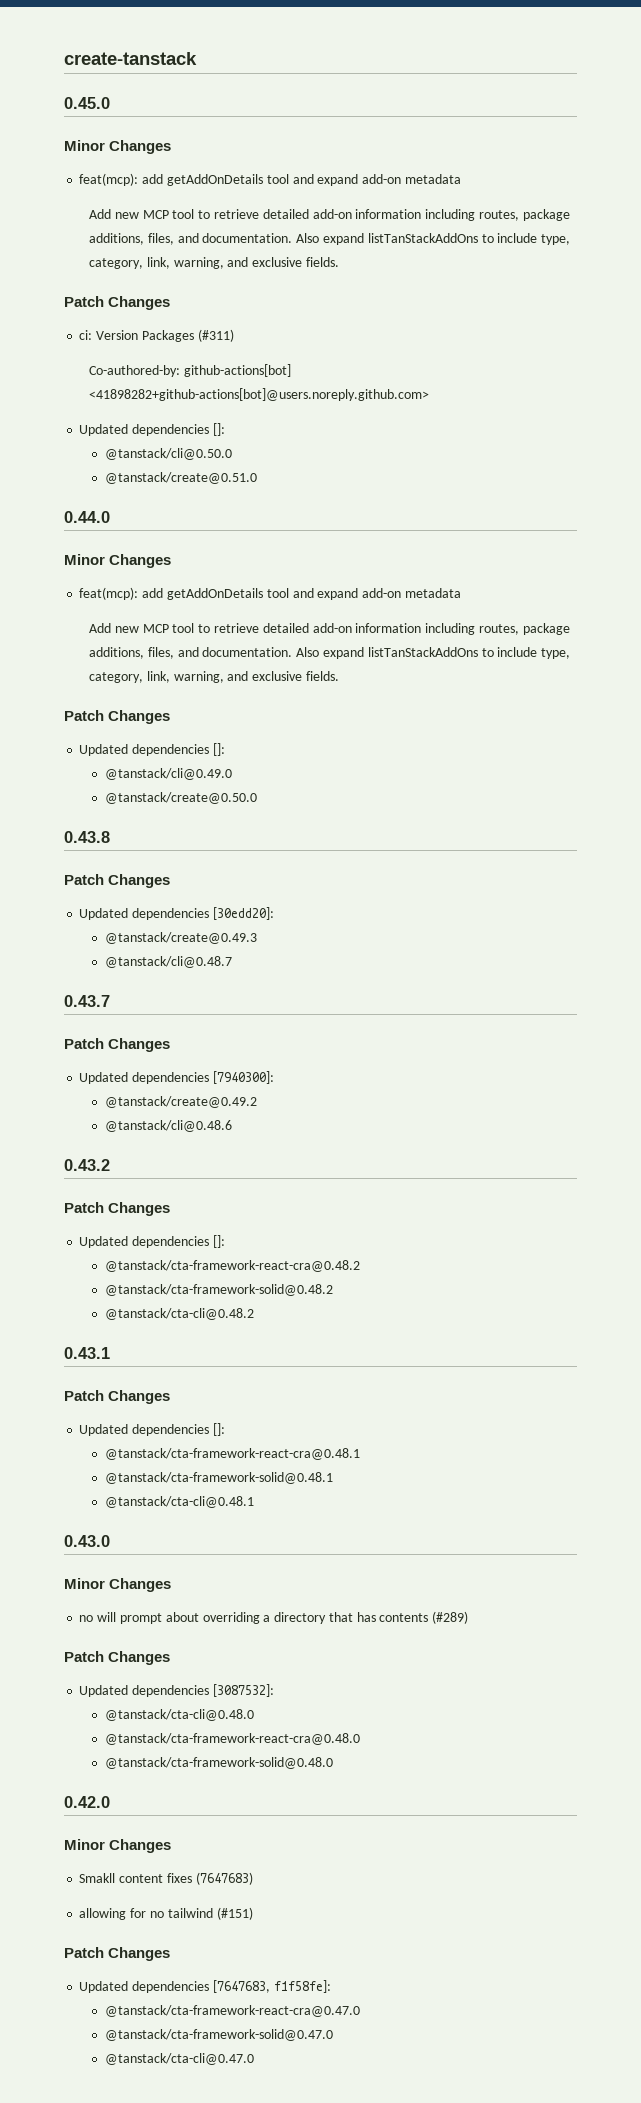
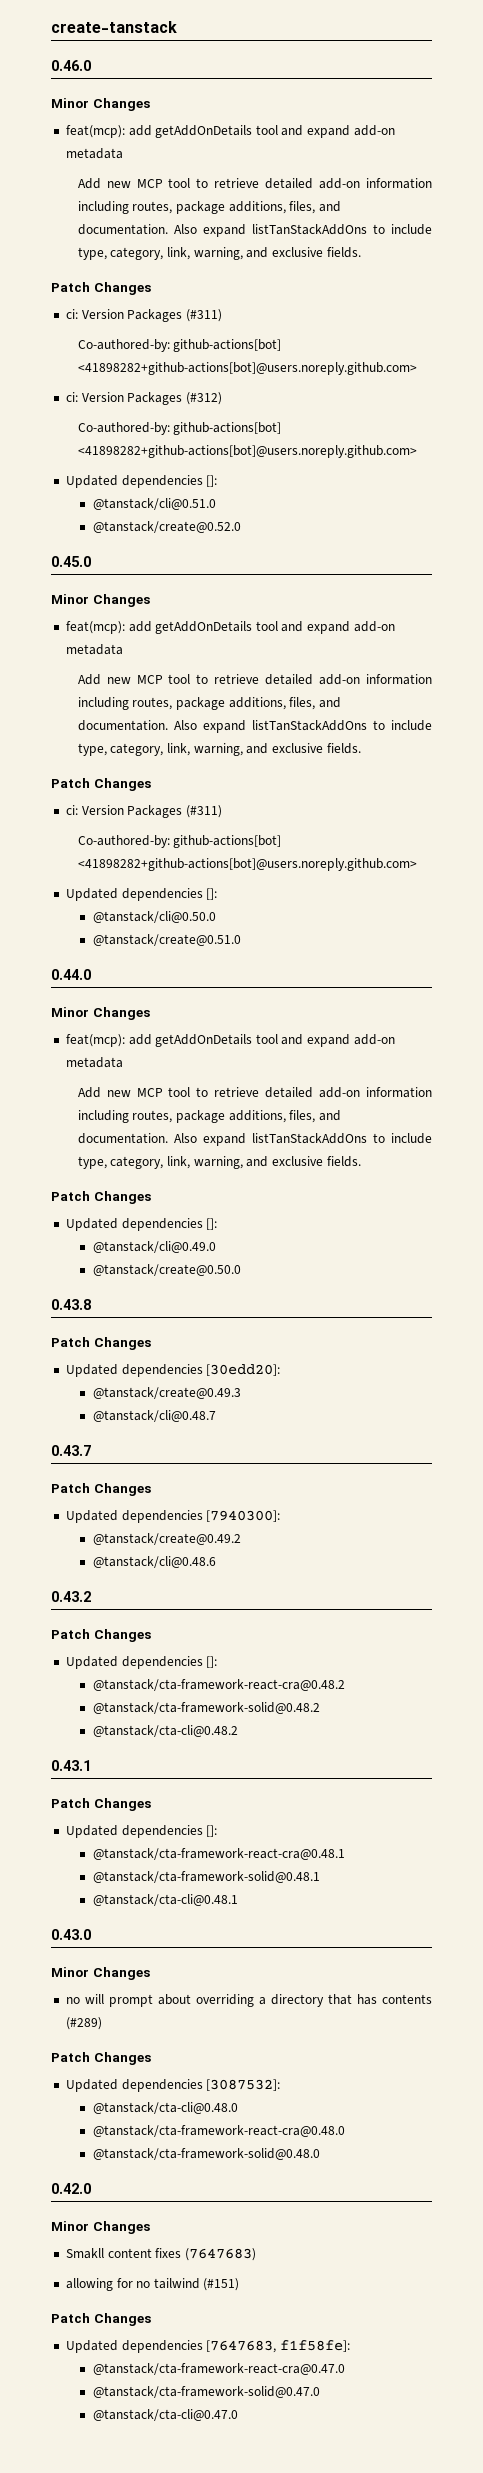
+ 0.46.0
+ Minor Changes
+ feat(mcp): add getAddOnDetails tool and expand add-on metadata
+ Add new MCP tool to retrieve detailed add-on information including routes, package additions, files, and documentation. Also expand listTanStackAddOns to include type, category, link, warning, and exclusive fields.
+ Patch Changes
+ ci: Version Packages (#311)
+ Co-authored-by: github-actions[bot] <41898282+github-actions[bot]@users.noreply.github.com>
+ ci: Version Packages (#312)
+ Co-authored-by: github-actions[bot] <41898282+github-actions[bot]@users.noreply.github.com>
+ Updated dependencies []:
+ @tanstack/cli@0.51.0
+ @tanstack/create@0.52.0

